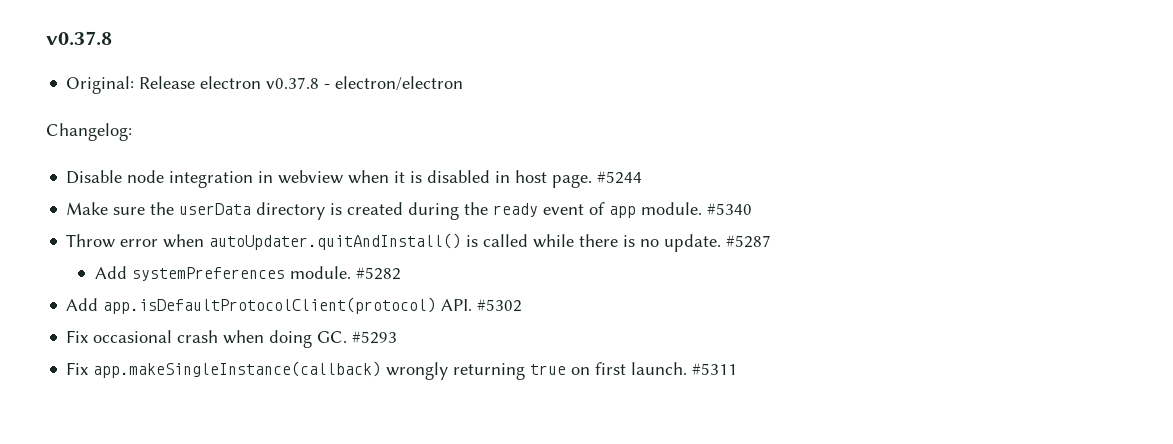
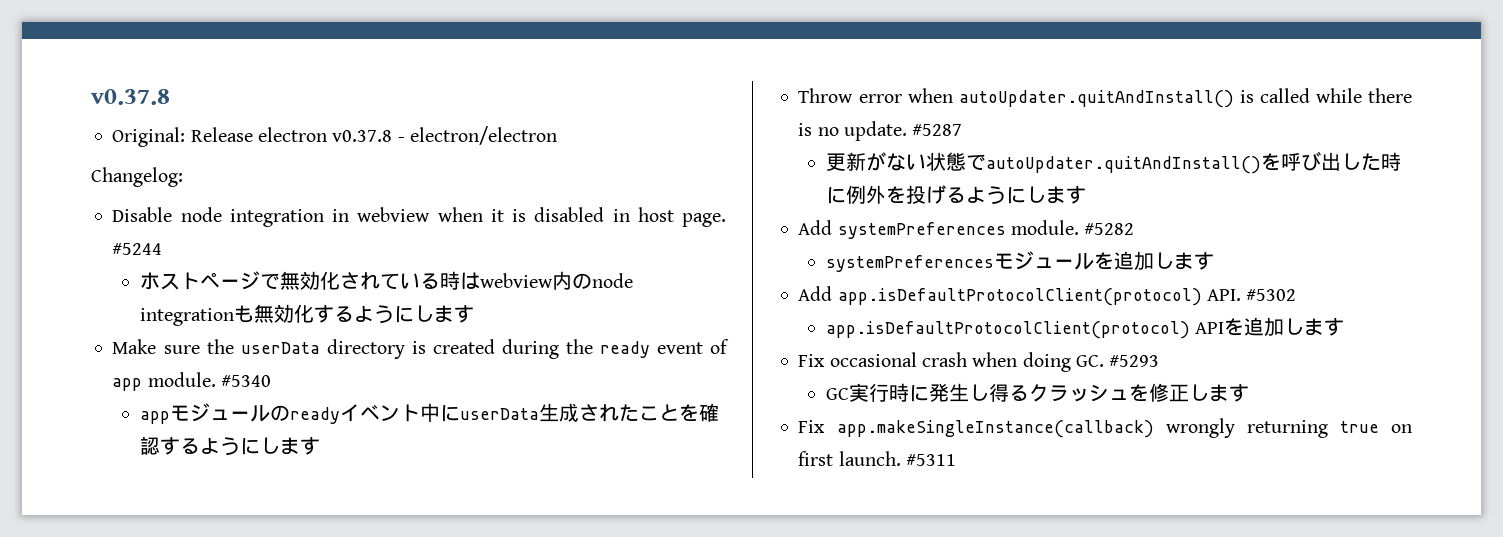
+ ホストページで無効化されている時はwebview内のnode integrationも無効化するようにします
+ appモジュールのreadyイベント中にuserData生成されたことを確認するようにします
+ 更新がない状態でautoUpdater.quitAndInstall()を呼び出した時に例外を投げるようにします
  Add systemPreferences module. #5282
+ systemPreferencesモジュールを追加します
+ app.isDefaultProtocolClient(protocol) APIを追加します
+ GC実行時に発生し得るクラッシュを修正します

